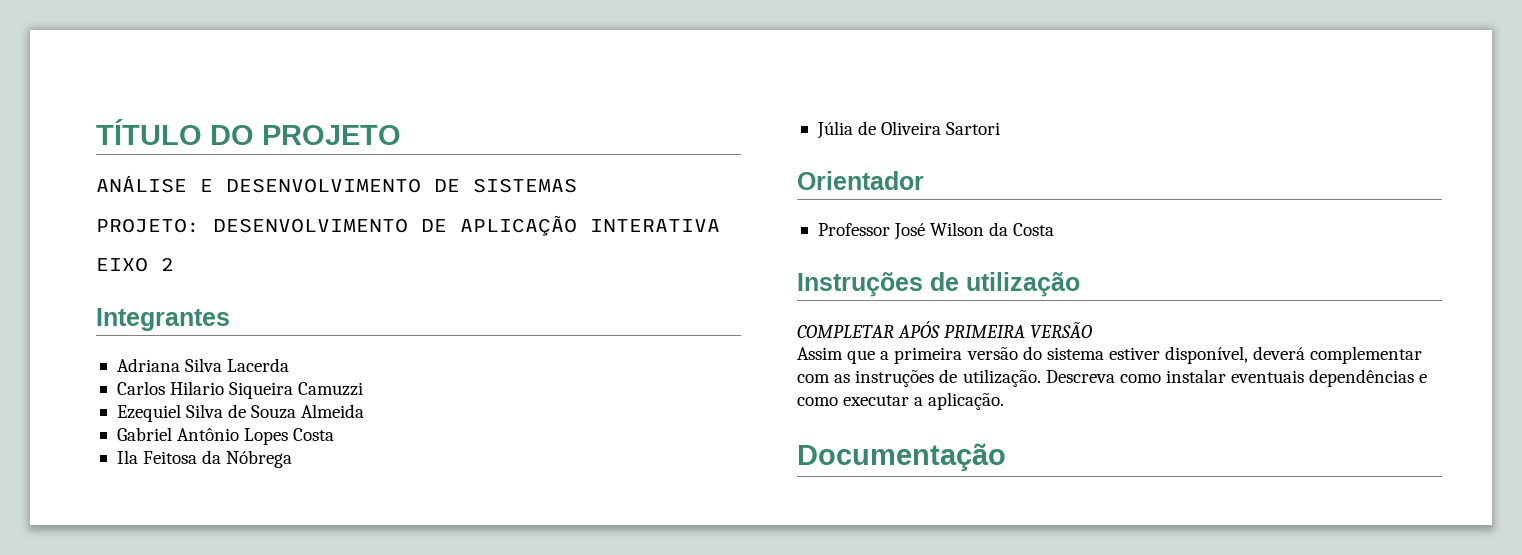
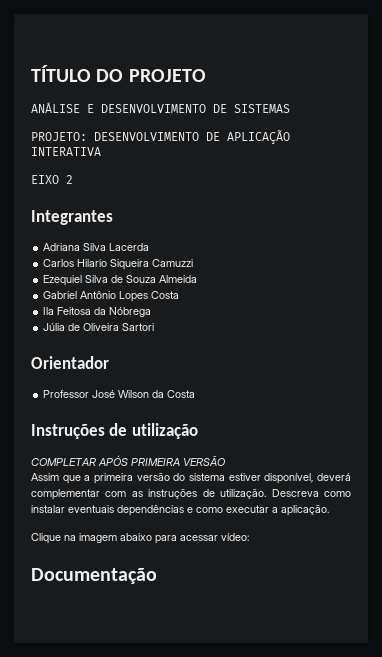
+ Clique na imagem abaixo para acessar vídeo:

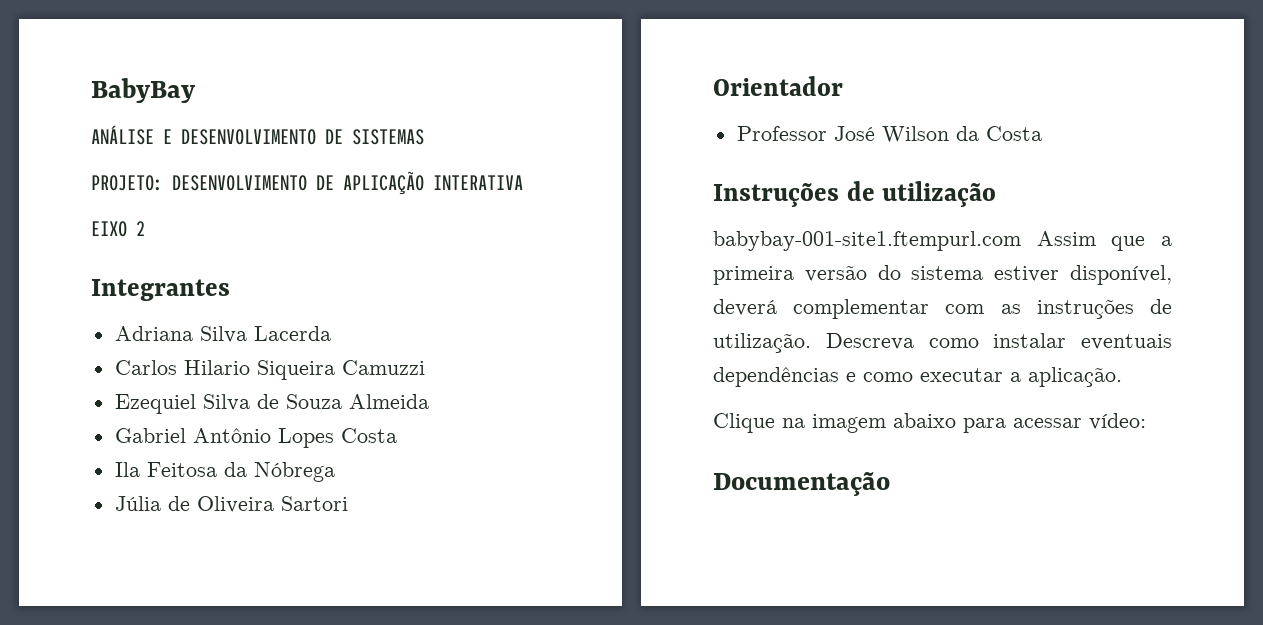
- TÍTULO DO PROJETO
+ BabyBay
- COMPLETAR APÓS PRIMEIRA VERSÃO
- Assim que a primeira versão do sistema estiver disponível, deverá complementar com as instruções de utilização.
+ babybay-001-site1.ftempurl.com Assim que a primeira versão do sistema estiver disponível, deverá complementar com as instruções de utilização.

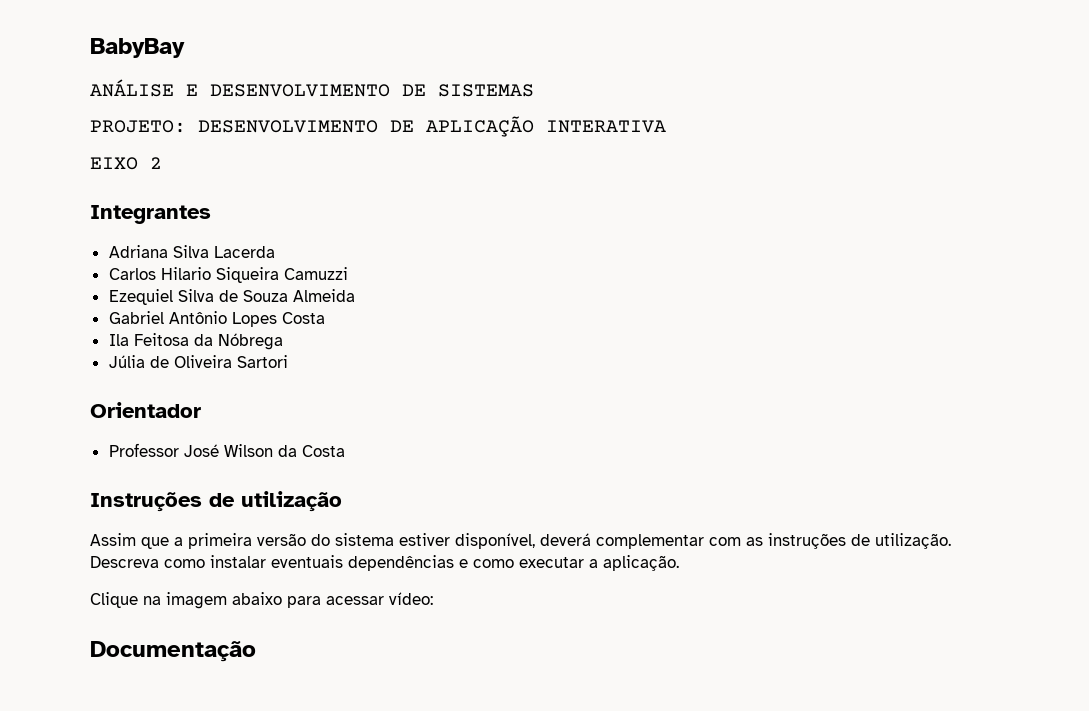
- babybay-001-site1.ftempurl.com Assim que a primeira versão do sistema estiver disponível, deverá complementar com as instruções de utilização.
+ Assim que a primeira versão do sistema estiver disponível, deverá complementar com as instruções de utilização.

